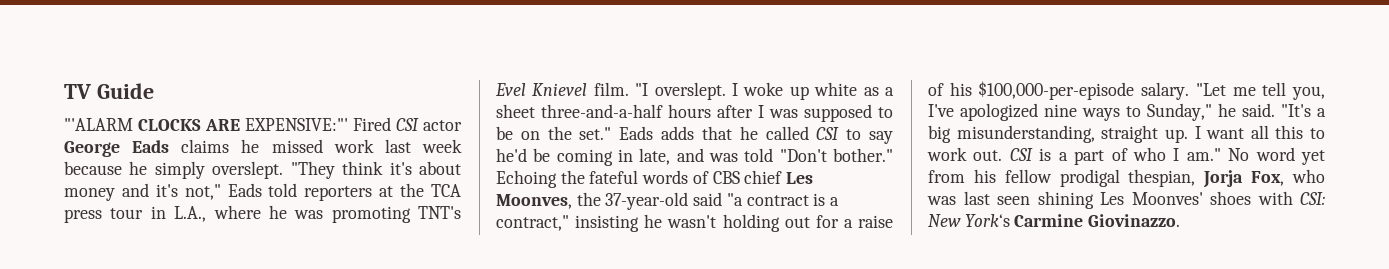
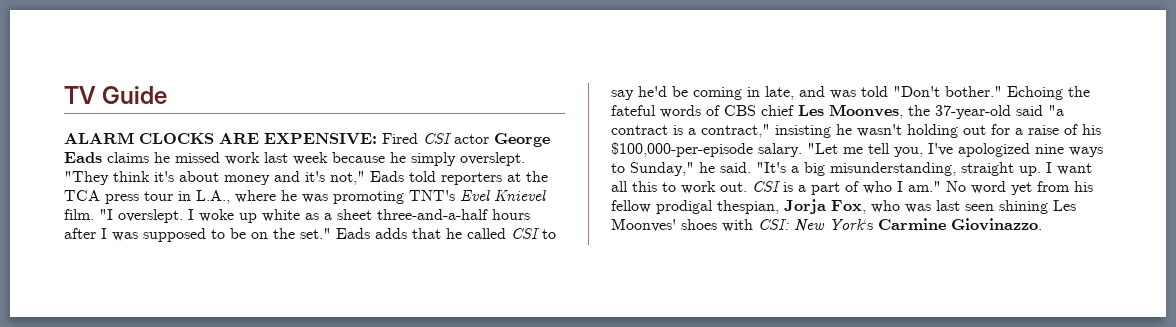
- "'ALARM CLOCKS ARE EXPENSIVE:"' Fired CSI actor George Eads claims he missed work last week because he simply overslept.
+ ALARM CLOCKS ARE EXPENSIVE: Fired CSI actor George Eads claims he missed work last week because he simply overslept.

